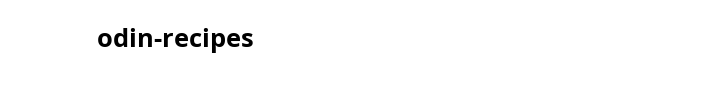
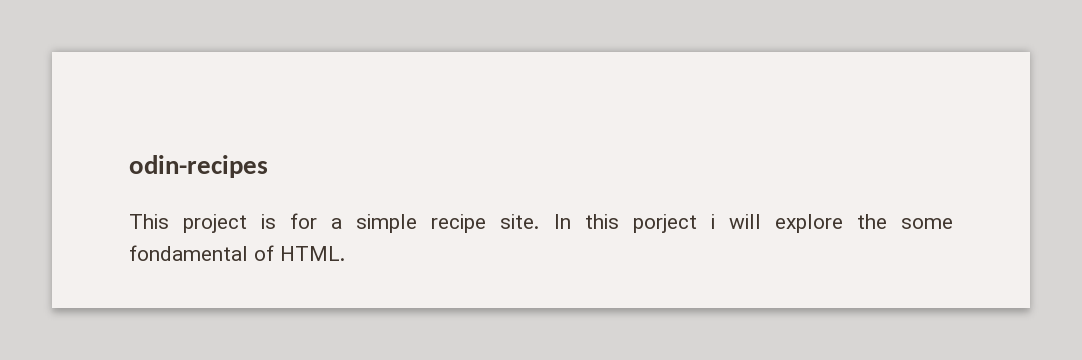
+ This project is for a simple recipe site. In this porject i will explore the some fondamental of HTML.

